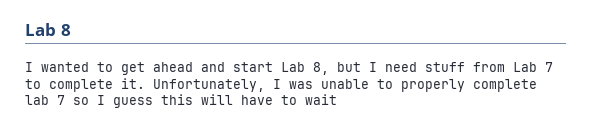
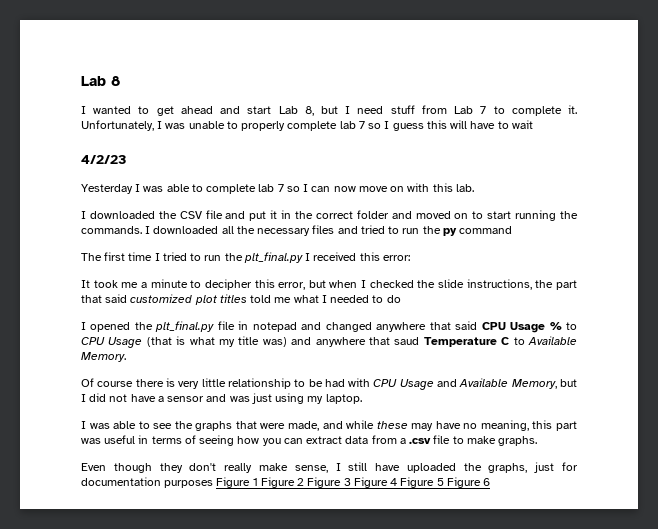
+ 4/2/23
+ Yesterday I was able to complete lab 7 so I can now move on with this lab.
+ I downloaded the CSV file and put it in the correct folder and moved on to start running the commands. I downloaded all the necessary files and tried to run the py command
+ The first time I tried to run the plt_final.py I received this error:
+ It took me a minute to decipher this error, but when I checked the slide instructions, the part that said customized plot titles told me what I needed to do
+ I opened the plt_final.py file in notepad and changed anywhere that said CPU Usage % to CPU Usage (that is what my title was) and anywhere that saud Temperature C to Available Memory.
+ Of course there is very little relationship to be had with CPU Usage and Available Memory, but I did not have a sensor and was just using my laptop.
+ I was able to see the graphs that were made, and while these may have no meaning, this part was useful in terms of seeing how you can extract data from a .csv file to make graphs.
+ Even though they don't really make sense, I still have uploaded the graphs, just for documentation purposes Figure 1 Figure 2 Figure 3 Figure 4 Figure 5 Figure 6

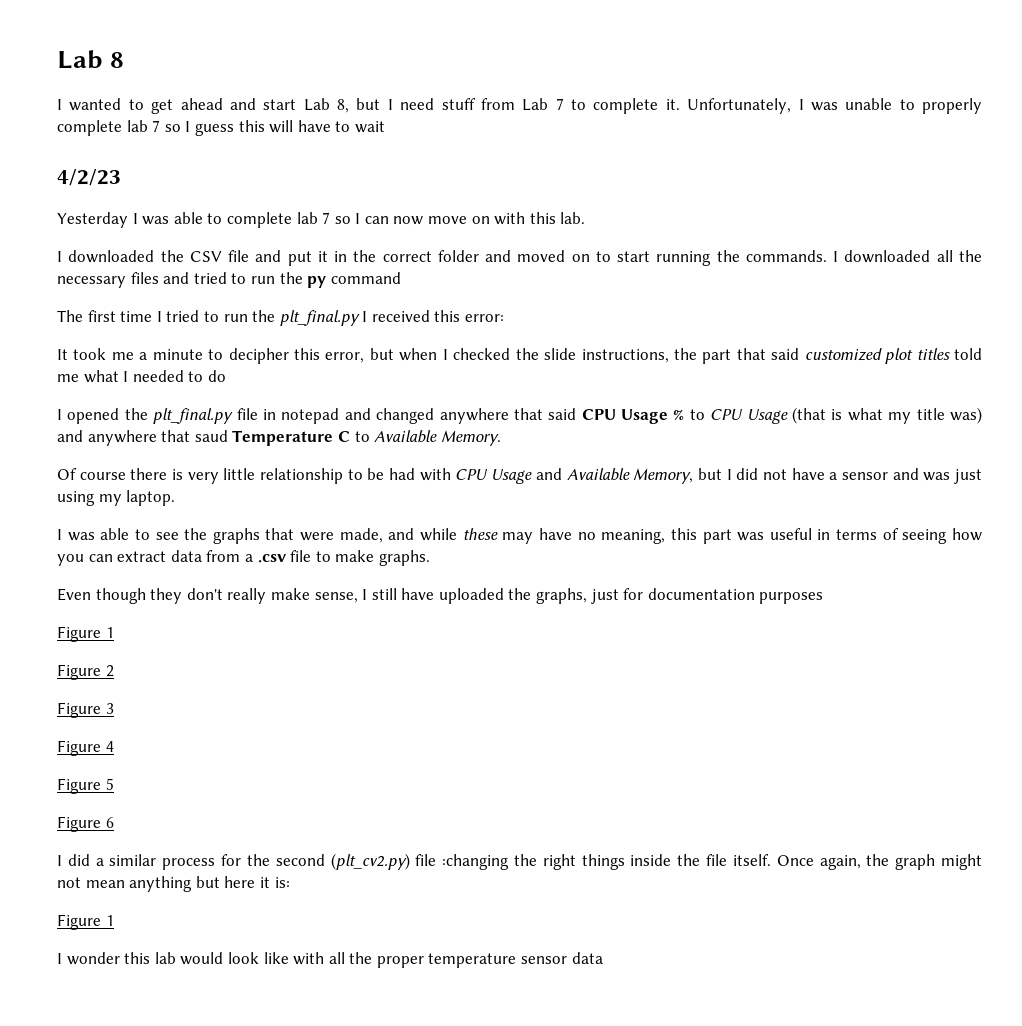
- Even though they don't really make sense, I still have uploaded the graphs, just for documentation purposes Figure 1 Figure 2 Figure 3 Figure 4 Figure 5 Figure 6
+ Even though they don't really make sense, I still have uploaded the graphs, just for documentation purposes
+ Figure 1
+ Figure 2
+ Figure 3
+ Figure 4
+ Figure 5
+ Figure 6
+ I did a similar process for the second (plt_cv2.py) file :changing the right things inside the file itself. Once again, the graph might not mean anything but here it is:
+ Figure 1
+ I wonder this lab would look like with all the proper temperature sensor data

